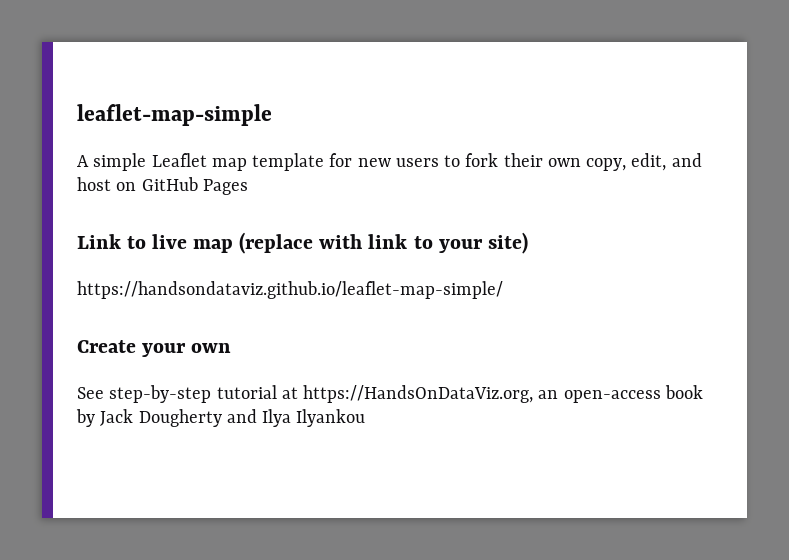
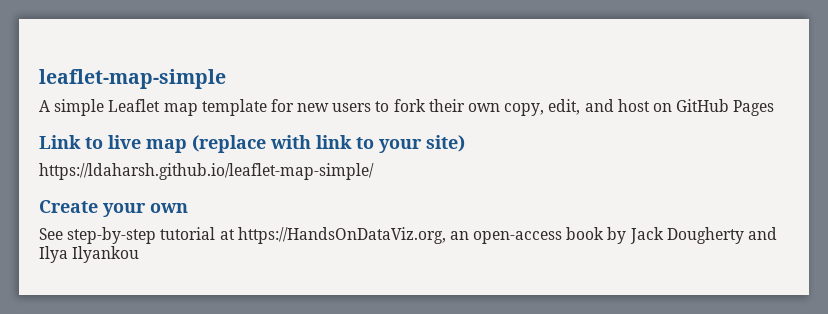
- https://handsondataviz.github.io/leaflet-map-simple/
+ https://ldaharsh.github.io/leaflet-map-simple/

